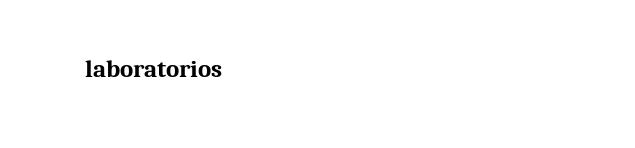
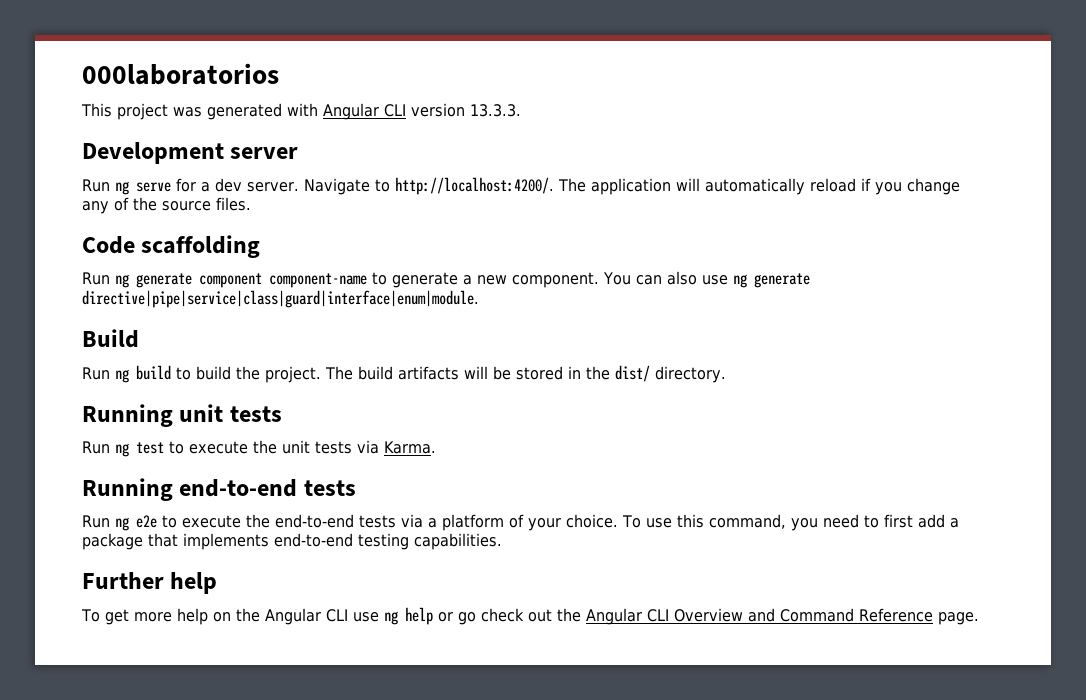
- laboratorios
+ 000laboratorios
+ This project was generated with Angular CLI version 13.3.3.
+ Development server
+ Run ng serve for a dev server. Navigate to http://localhost:4200/. The application will automatically reload if you change any of the source files.
+ Code scaffolding
+ Run ng generate component component-name to generate a new component. You can also use ng generate directive|pipe|service|class|guard|interface|enum|module.
+ Build
+ Run ng build to build the project. The build artifacts will be stored in the dist/ directory.
+ Running unit tests
+ Run ng test to execute the unit tests via Karma.
+ Running end-to-end tests
+ Run ng e2e to execute the end-to-end tests via a platform of your choice. To use this command, you need to first add a package that implements end-to-end testing capabilities.
+ Further help
+ To get more help on the Angular CLI use ng help or go check out the Angular CLI Overview and Command Reference page.

